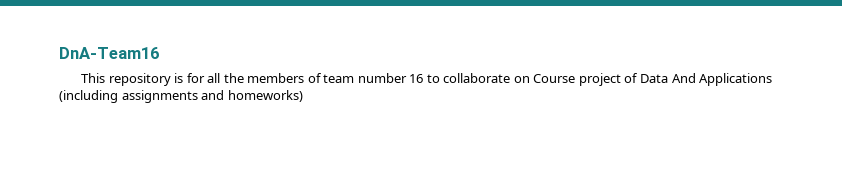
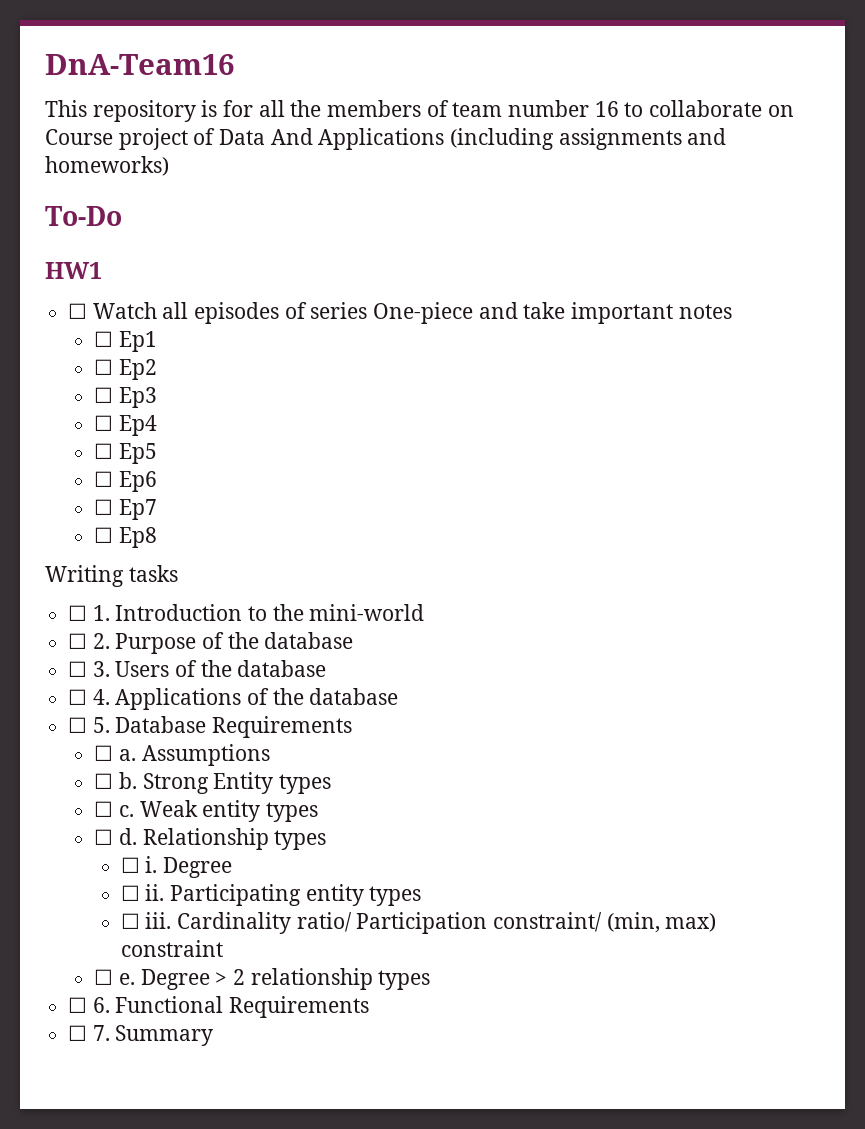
+ To-Do
+ HW1
+ ☐ Watch all episodes of series One-piece and take important notes
+ ☐ Ep1
+ ☐ Ep2
+ ☐ Ep3
+ ☐ Ep4
+ ☐ Ep5
+ ☐ Ep6
+ ☐ Ep7
+ ☐ Ep8
+ Writing tasks
+ ☐ 1. Introduction to the mini-world
+ ☐ 2. Purpose of the database
+ ☐ 3. Users of the database
+ ☐ 4. Applications of the database
+ ☐ 5. Database Requirements
+ ☐ a. Assumptions
+ ☐ b. Strong Entity types
+ ☐ c. Weak entity types
+ ☐ d. Relationship types
+ ☐ i. Degree
+ ☐ ii. Participating entity types
+ ☐ iii. Cardinality ratio/ Participation constraint/ (min, max) constraint
+ ☐ e. Degree > 2 relationship types
+ ☐ 6. Functional Requirements
+ ☐ 7. Summary

